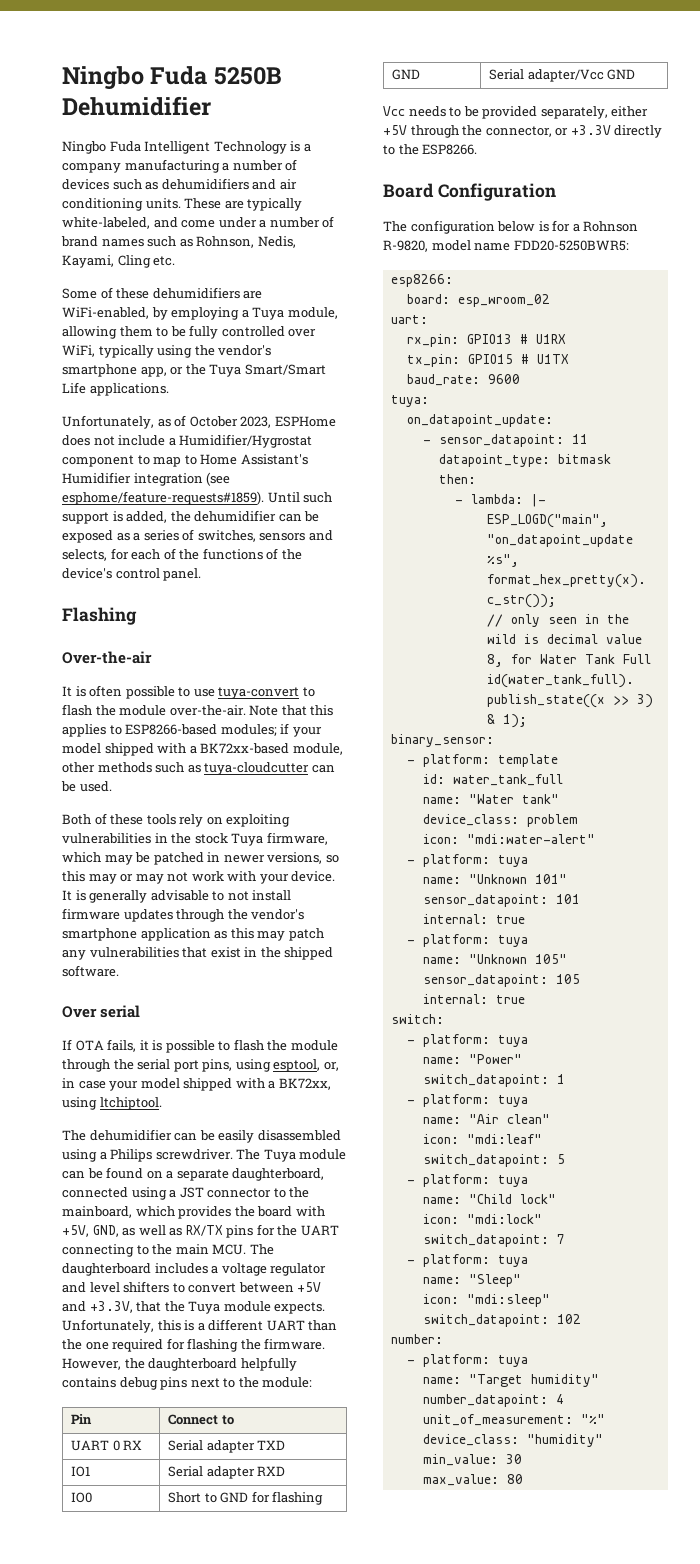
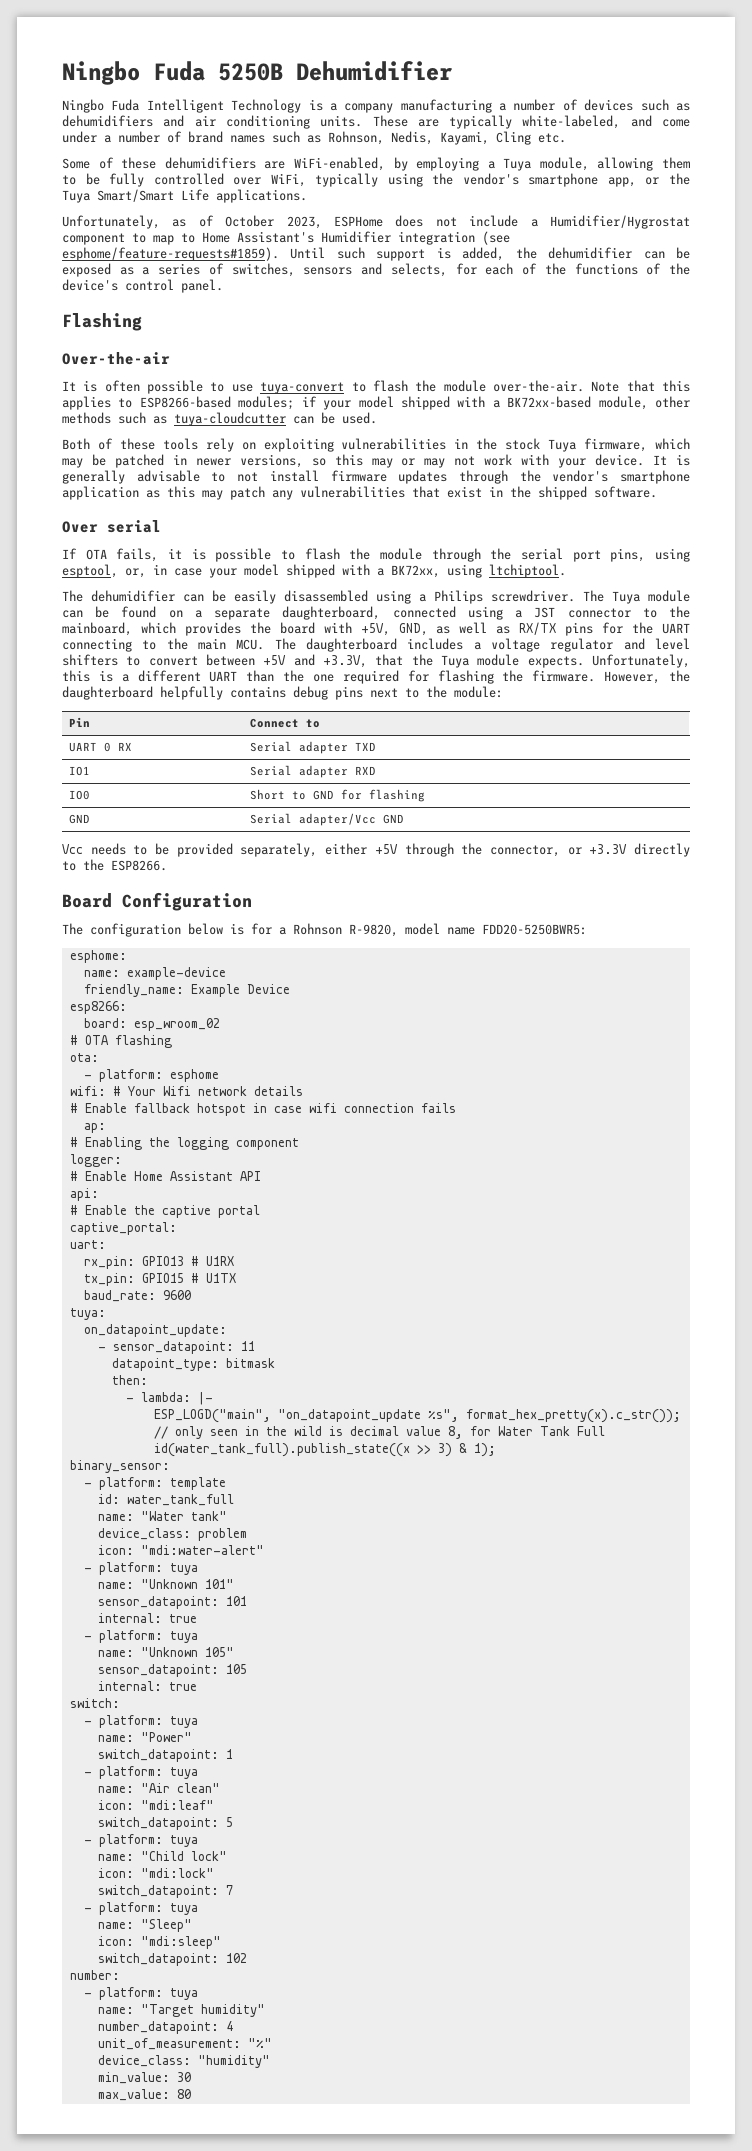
+ esphome:
+ name: example-device
+ friendly_name: Example Device
  esp8266:
  board: esp_wroom_02
+ # OTA flashing
+ ota:
+ - platform: esphome
+ wifi: # Your Wifi network details
+ # Enable fallback hotspot in case wifi connection fails
+ ap:
+ # Enabling the logging component
+ logger:
+ # Enable Home Assistant API
+ api:
+ # Enable the captive portal
+ captive_portal:

